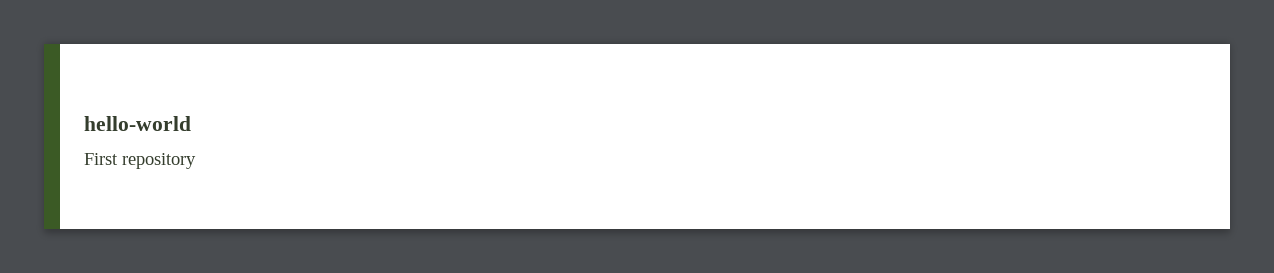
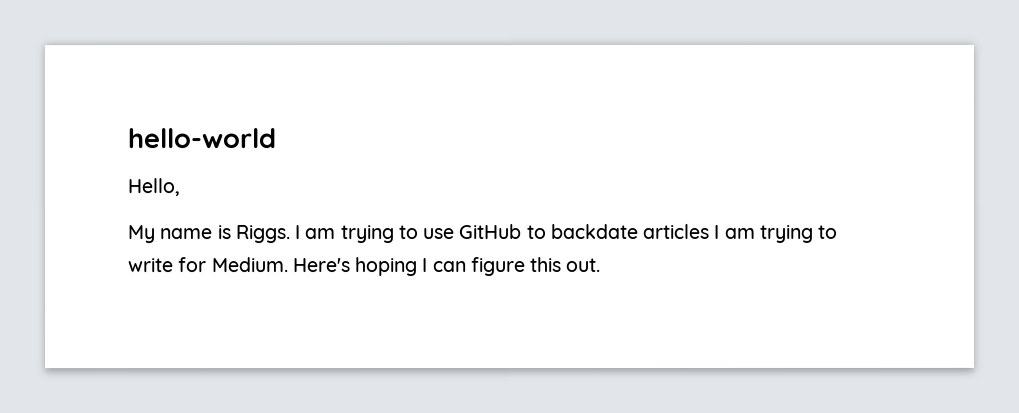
- First repository
+ Hello,
+ My name is Riggs. I am trying to use GitHub to backdate articles I am trying to write for Medium. Here's hoping I can figure this out.

